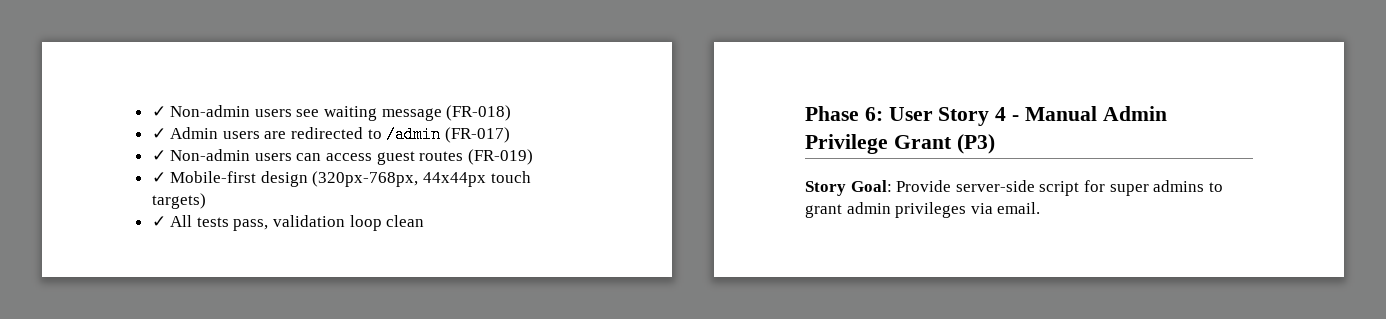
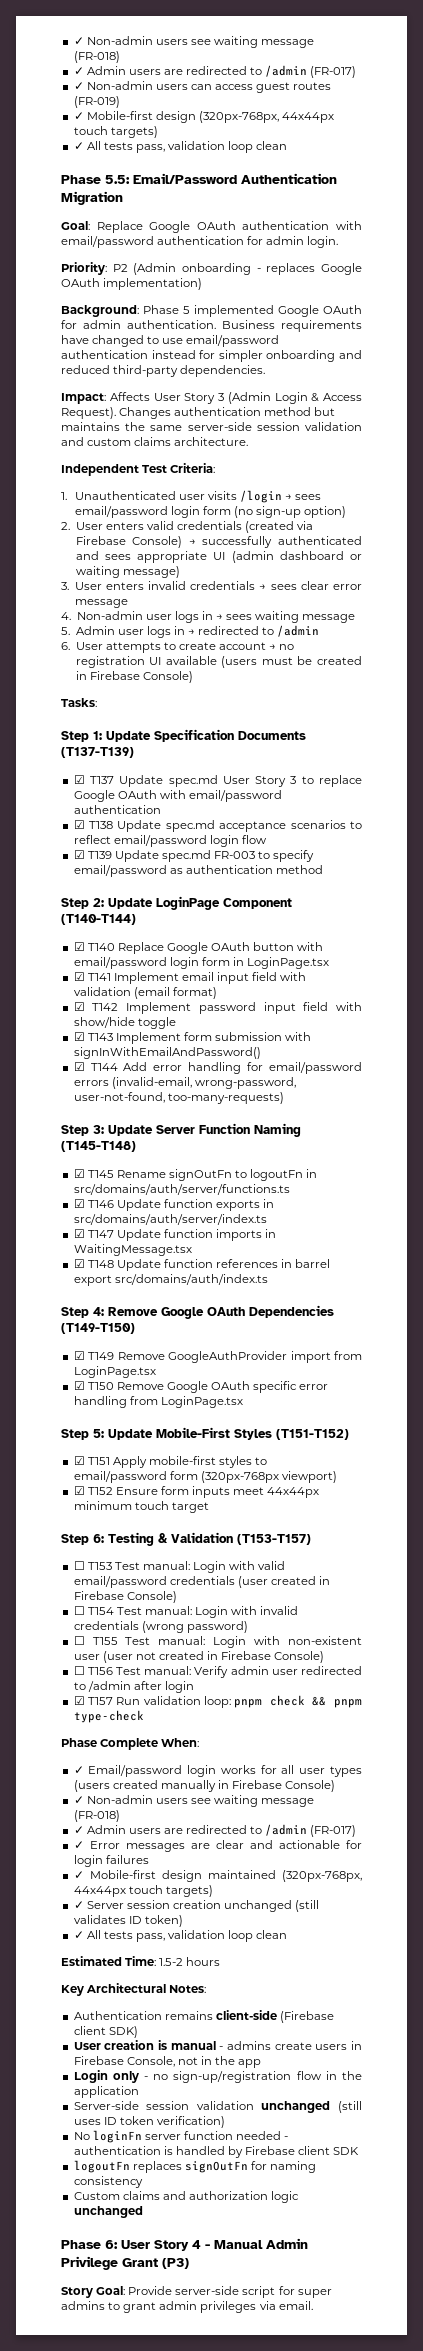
+ Phase 5.5: Email/Password Authentication Migration
+ Goal: Replace Google OAuth authentication with email/password authentication for admin login.
+ Priority: P2 (Admin onboarding - replaces Google OAuth implementation)
+ Background: Phase 5 implemented Google OAuth for admin authentication. Business requirements have changed to use email/password authentication instead for simpler onboarding and reduced third-party dependencies.
+ Impact: Affects User Story 3 (Admin Login & Access Request). Changes authentication method but maintains the same server-side session validation and custom claims architecture.
+ Independent Test Criteria:
+ 1. Unauthenticated user visits /login → sees email/password login form (no sign-up option)
+ 2. User enters valid credentials (created via Firebase Console) → successfully authenticated and sees appropriate UI (admin dashboard or waiting message)
+ 3. User enters invalid credentials → sees clear error message
+ 4. Non-admin user logs in → sees waiting message
+ 5. Admin user logs in → redirected to /admin
+ 6. User attempts to create account → no registration UI available (users must be created in Firebase Console)
+ Tasks:
+ Step 1: Update Specification Documents (T137-T139)
+ ☑ T137 Update spec.md User Story 3 to replace Google OAuth with email/password authentication
+ ☑ T138 Update spec.md acceptance scenarios to reflect email/password login flow
+ ☑ T139 Update spec.md FR-003 to specify email/password as authentication method
+ Step 2: Update LoginPage Component (T140-T144)
+ ☑ T140 Replace Google OAuth button with email/password login form in LoginPage.tsx
+ ☑ T141 Implement email input field with validation (email format)
+ ☑ T142 Implement password input field with show/hide toggle
+ ☑ T143 Implement form submission with signInWithEmailAndPassword()
+ ☑ T144 Add error handling for email/password errors (invalid-email, wrong-password, user-not-found, too-many-requests)
+ Step 3: Update Server Function Naming (T145-T148)
+ ☑ T145 Rename signOutFn to logoutFn in src/domains/auth/server/functions.ts
+ ☑ T146 Update function exports in src/domains/auth/server/index.ts
+ ☑ T147 Update function imports in WaitingMessage.tsx
+ ☑ T148 Update function references in barrel export src/domains/auth/index.ts
+ Step 4: Remove Google OAuth Dependencies (T149-T150)
+ ☑ T149 Remove GoogleAuthProvider import from LoginPage.tsx
+ ☑ T150 Remove Google OAuth specific error handling from LoginPage.tsx
+ Step 5: Update Mobile-First Styles (T151-T152)
+ ☑ T151 Apply mobile-first styles to email/password form (320px-768px viewport)
+ ☑ T152 Ensure form inputs meet 44x44px minimum touch target
+ Step 6: Testing & Validation (T153-T157)
+ ☐ T153 Test manual: Login with valid email/password credentials (user created in Firebase Console)
+ ☐ T154 Test manual: Login with invalid credentials (wrong password)
+ ☐ T155 Test manual: Login with non-existent user (user not created in Firebase Console)
+ ☐ T156 Test manual: Verify admin user redirected to /admin after login
+ ☑ T157 Run validation loop: pnpm check && pnpm type-check
+ Phase Complete When:
+ ✓ Email/password login works for all user types (users created manually in Firebase Console)
+ ✓ Non-admin users see waiting message (FR-018)
+ ✓ Admin users are redirected to /admin (FR-017)
+ ✓ Error messages are clear and actionable for login failures
+ ✓ Mobile-first design maintained (320px-768px, 44x44px touch targets)
+ ✓ Server session creation unchanged (still validates ID token)
+ ✓ All tests pass, validation loop clean
+ Estimated Time: 1.5-2 hours
+ Key Architectural Notes:
+ Authentication remains client-side (Firebase client SDK)
+ User creation is manual - admins create users in Firebase Console, not in the app
+ Login only - no sign-up/registration flow in the application
+ Server-side session validation unchanged (still uses ID token verification)
+ No loginFn server function needed - authentication is handled by Firebase client SDK
+ logoutFn replaces signOutFn for naming consistency
+ Custom claims and authorization logic unchanged

